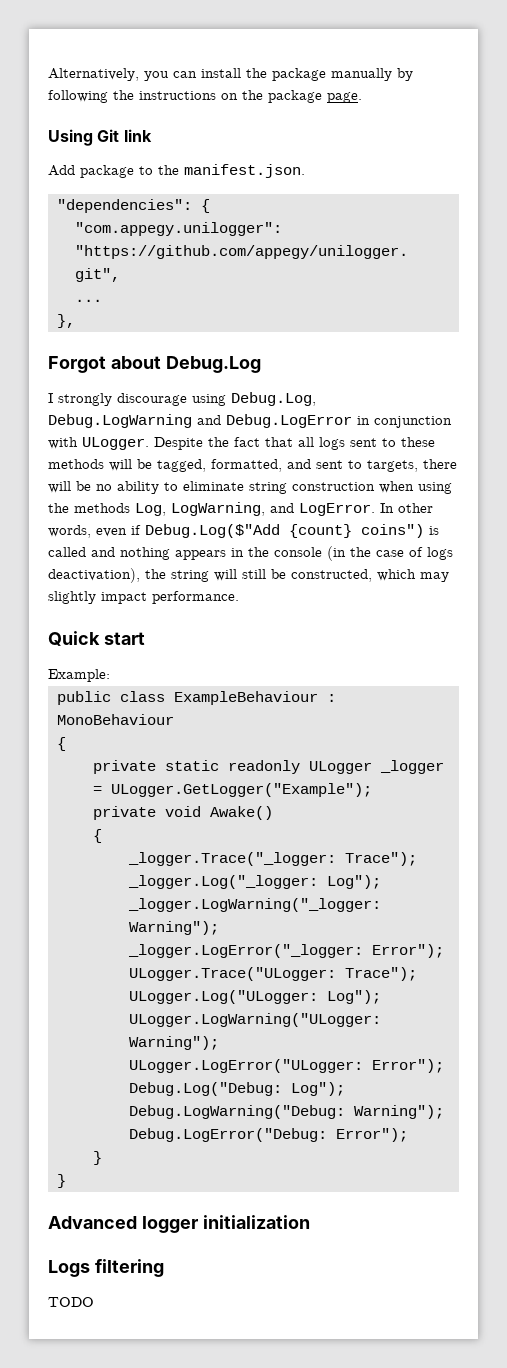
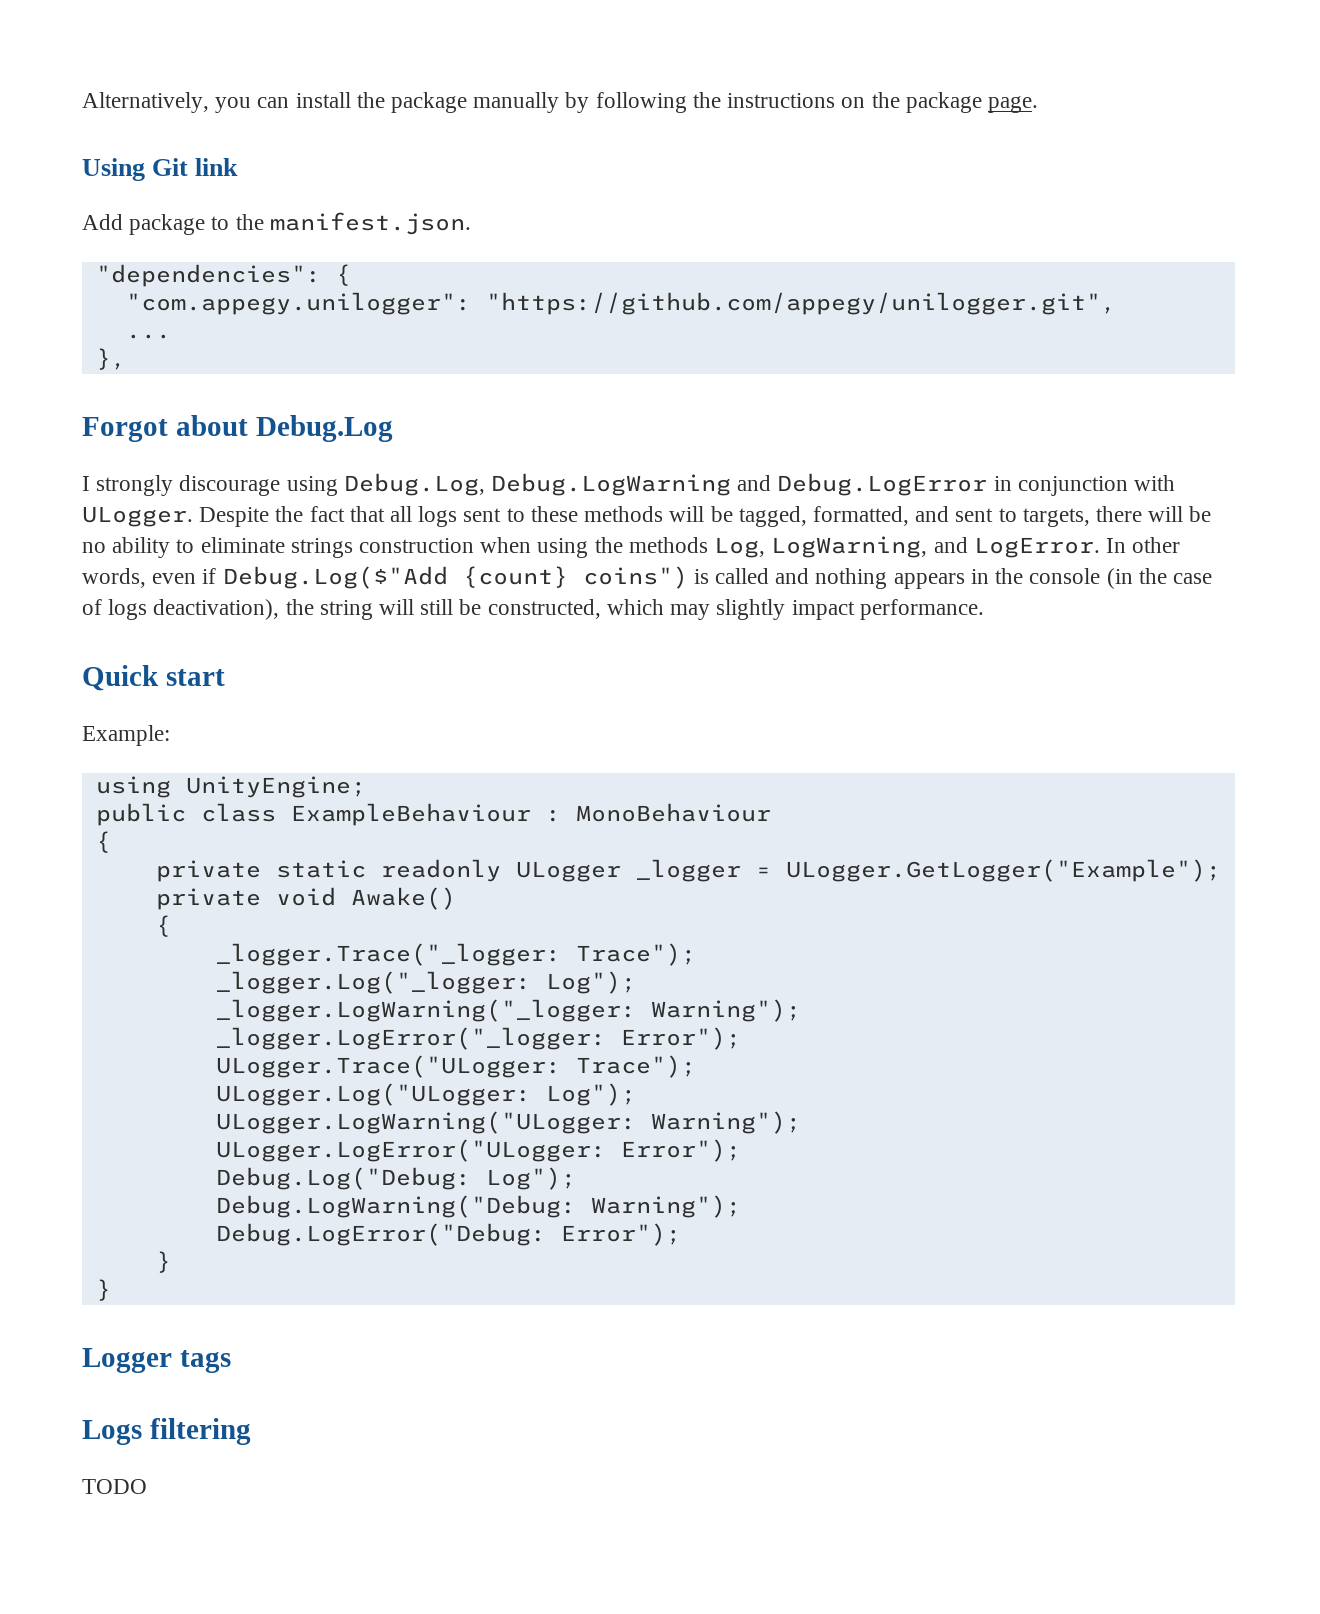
- Despite the fact that all logs sent to these methods will be tagged, formatted, and sent to targets, there will be no ability to eliminate string construction when using the methods Log, LogWarning, and LogError.
+ Despite the fact that all logs sent to these methods will be tagged, formatted, and sent to targets, there will be no ability to eliminate strings construction when using the methods Log, LogWarning, and LogError.
+ using UnityEngine;
- Advanced logger initialization
+ Logger tags

